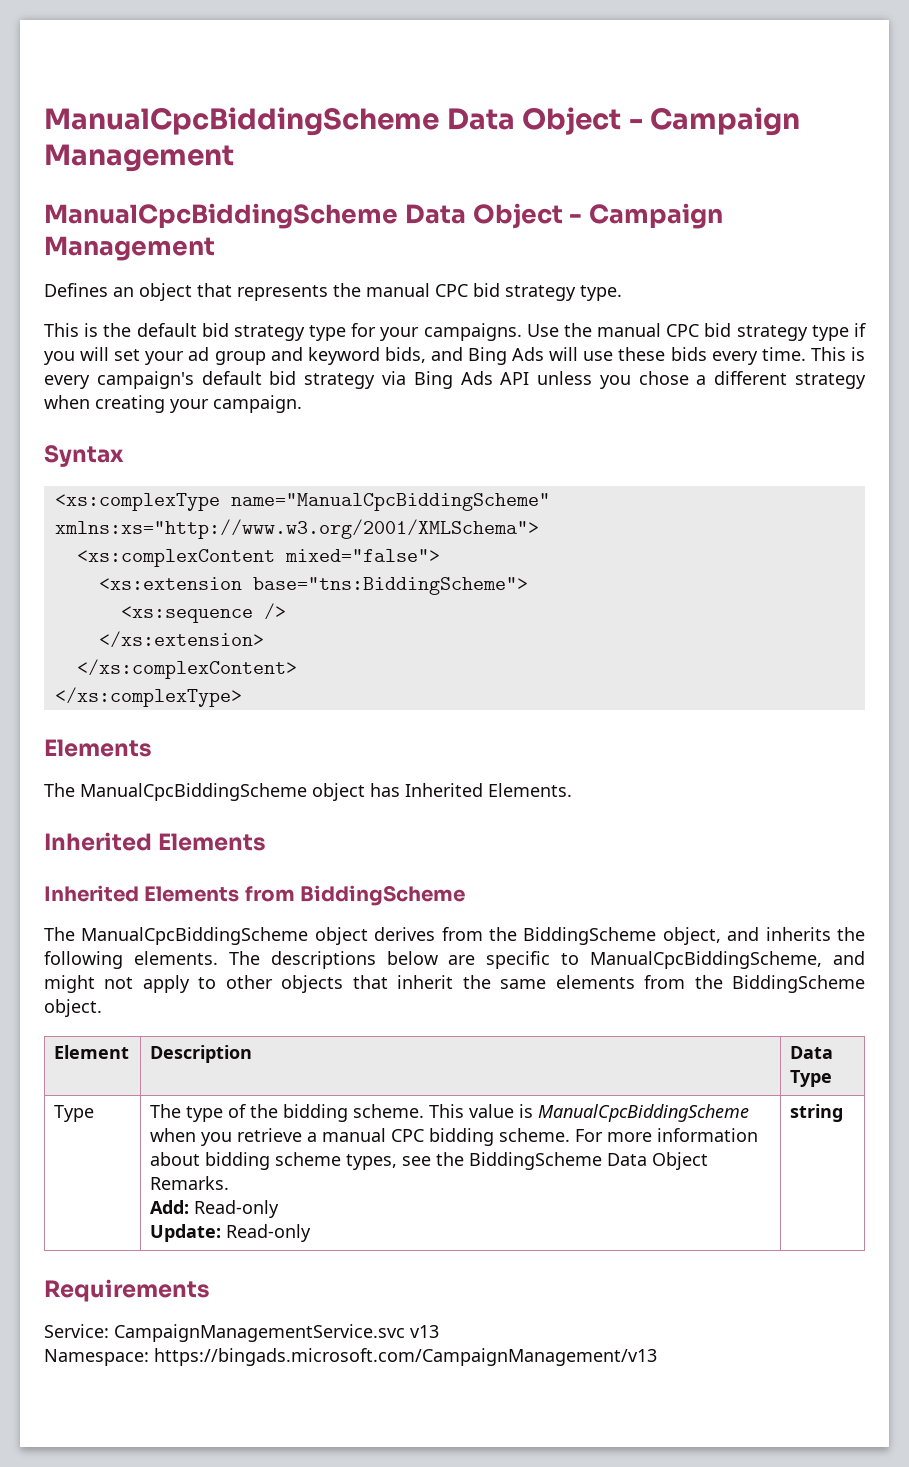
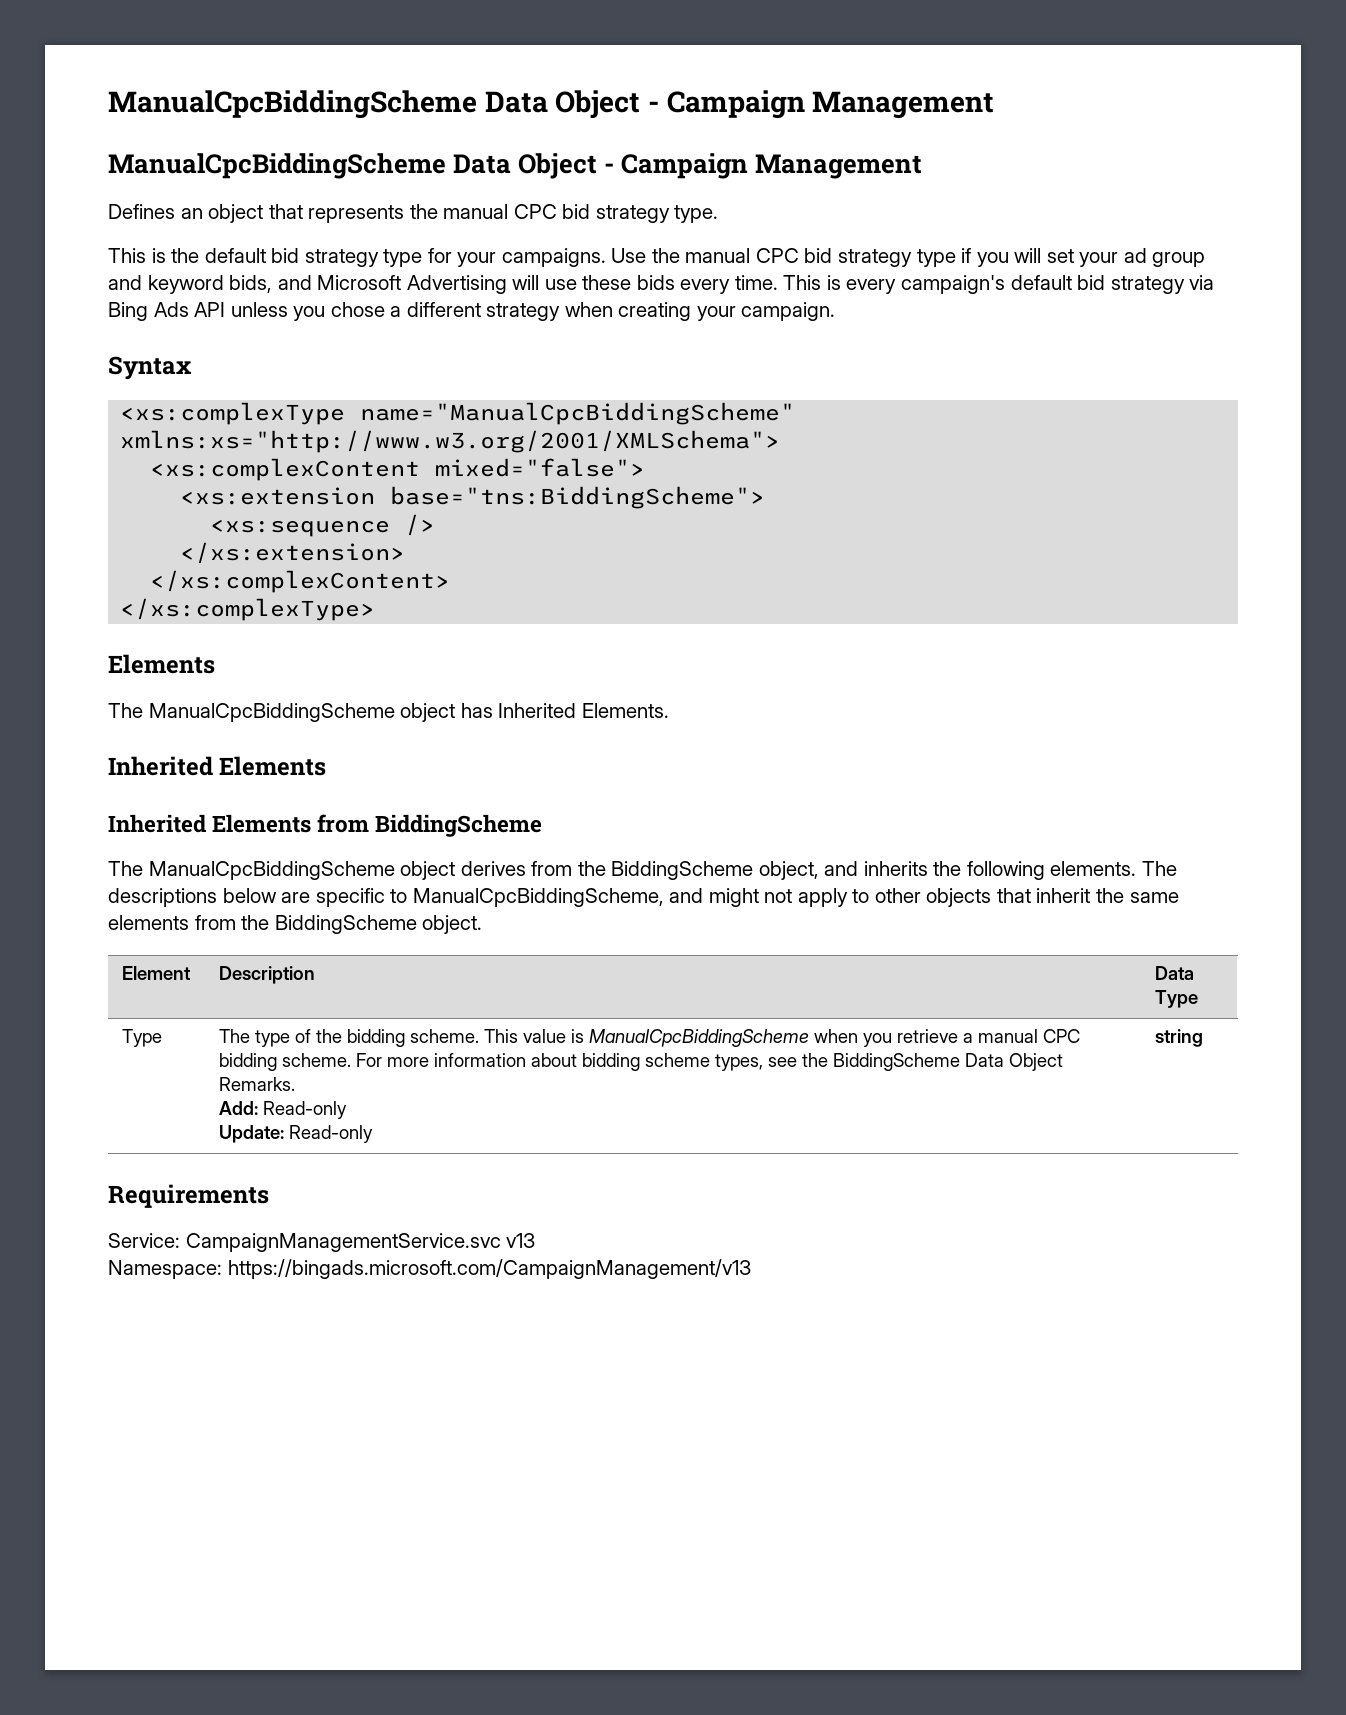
- Use the manual CPC bid strategy type if you will set your ad group and keyword bids, and Bing Ads will use these bids every time.
+ Use the manual CPC bid strategy type if you will set your ad group and keyword bids, and Microsoft Advertising will use these bids every time.

